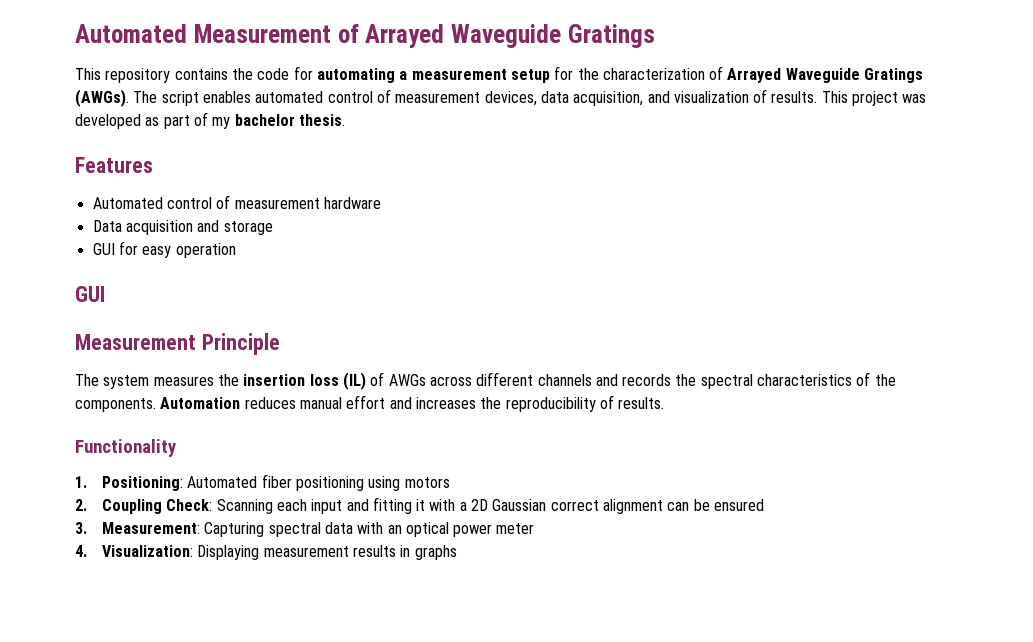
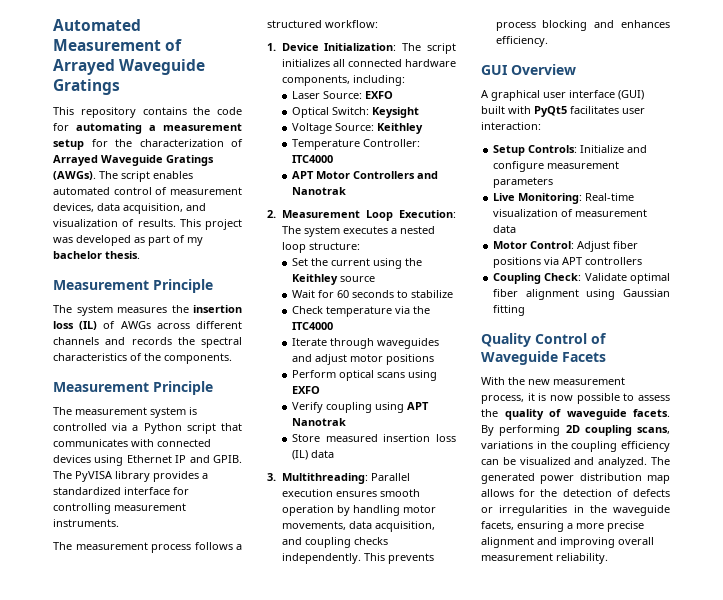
- Features
- Automated control of measurement hardware
- Data acquisition and storage
- GUI for easy operation
- GUI
- The system measures the insertion loss (IL) of AWGs across different channels and records the spectral characteristics of the components. Automation reduces manual effort and increases the reproducibility of results.
- Functionality
- 1. Positioning: Automated fiber positioning using motors
- 2. Coupling Check: Scanning each input and fitting it with a 2D Gaussian correct alignment can be ensured
- 3. Measurement: Capturing spectral data with an optical power meter
- 4. Visualization: Displaying measurement results in graphs
+ The system measures the insertion loss (IL) of AWGs across different channels and records the spectral characteristics of the components.
+ Measurement Principle
+ The measurement system is controlled via a Python script that communicates with connected devices using Ethernet IP and GPIB. The PyVISA library provides a standardized interface for controlling measurement instruments.
+ The measurement process follows a structured workflow:
+ 1. Device Initialization: The script initializes all connected hardware components, including:
+ Laser Source: EXFO
+ Optical Switch: Keysight
+ Voltage Source: Keithley
+ Temperature Controller: ITC4000
+ APT Motor Controllers and Nanotrak
+ 2. Measurement Loop Execution: The system executes a nested loop structure:
+ Set the current using the Keithley source
+ Wait for 60 seconds to stabilize
+ Check temperature via the ITC4000
+ Iterate through waveguides and adjust motor positions
+ Perform optical scans using EXFO
+ Verify coupling using APT Nanotrak
+ Store measured insertion loss (IL) data
+ 3. Multithreading: Parallel execution ensures smooth operation by handling motor movements, data acquisition, and coupling checks independently. This prevents process blocking and enhances efficiency.
+ GUI Overview
+ A graphical user interface (GUI) built with PyQt5 facilitates user interaction:
+ Setup Controls: Initialize and configure measurement parameters
+ Live Monitoring: Real-time visualization of measurement data
+ Motor Control: Adjust fiber positions via APT controllers
+ Coupling Check: Validate optimal fiber alignment using Gaussian fitting
+ Quality Control of Waveguide Facets
+ With the new measurement process, it is now possible to assess the quality of waveguide facets. By performing 2D coupling scans, variations in the coupling efficiency can be visualized and analyzed. The generated power distribution map allows for the detection of defects or irregularities in the waveguide facets, ensuring a more precise alignment and improving overall measurement reliability.

